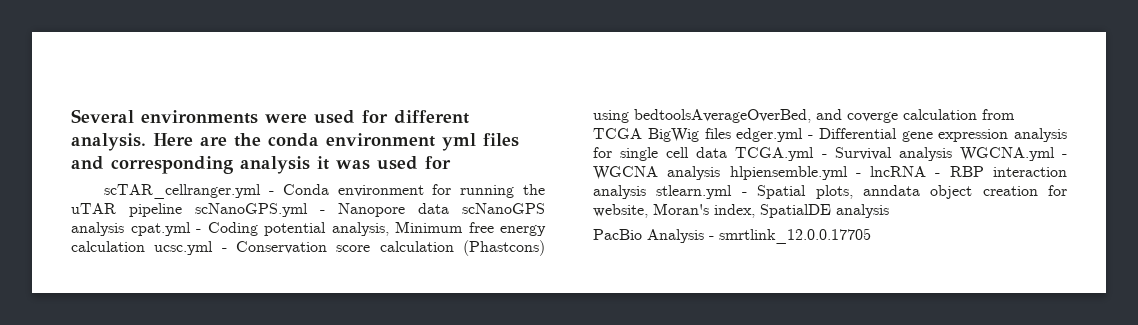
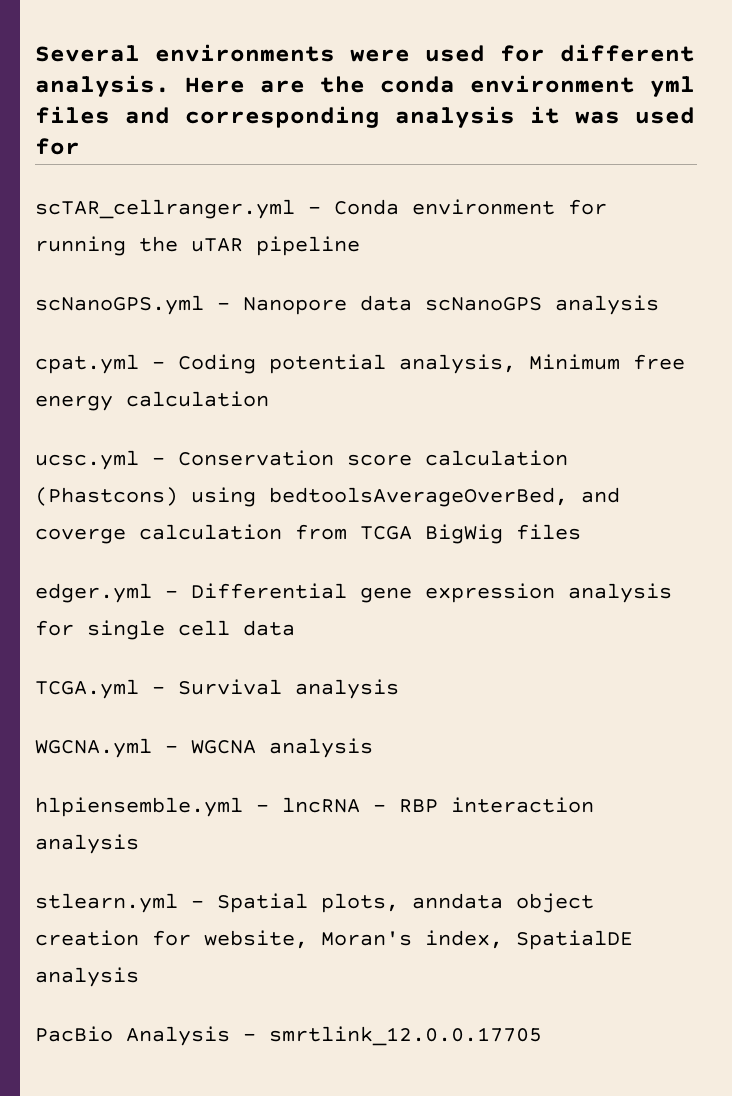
- scTAR_cellranger.yml - Conda environment for running the uTAR pipeline scNanoGPS.yml - Nanopore data scNanoGPS analysis cpat.yml - Coding potential analysis, Minimum free energy calculation ucsc.yml - Conservation score calculation (Phastcons) using bedtoolsAverageOverBed, and coverge calculation from TCGA BigWig files edger.yml - Differential gene expression analysis for single cell data TCGA.yml - Survival analysis WGCNA.yml - WGCNA analysis hlpiensemble.yml - lncRNA - RBP interaction analysis stlearn.yml - Spatial plots, anndata object creation for website, Moran's index, SpatialDE analysis
+ scTAR_cellranger.yml - Conda environment for running the uTAR pipeline
+ scNanoGPS.yml - Nanopore data scNanoGPS analysis
+ cpat.yml - Coding potential analysis, Minimum free energy calculation
+ ucsc.yml - Conservation score calculation (Phastcons) using bedtoolsAverageOverBed, and coverge calculation from TCGA BigWig files
+ edger.yml - Differential gene expression analysis for single cell data
+ TCGA.yml - Survival analysis
+ WGCNA.yml - WGCNA analysis
+ hlpiensemble.yml - lncRNA - RBP interaction analysis
+ stlearn.yml - Spatial plots, anndata object creation for website, Moran's index, SpatialDE analysis

